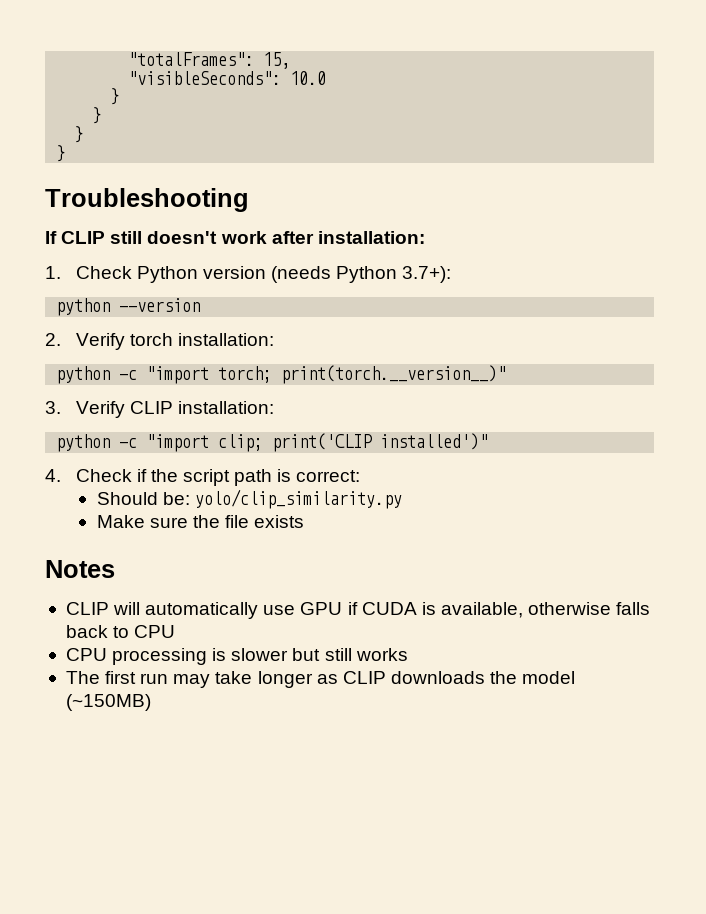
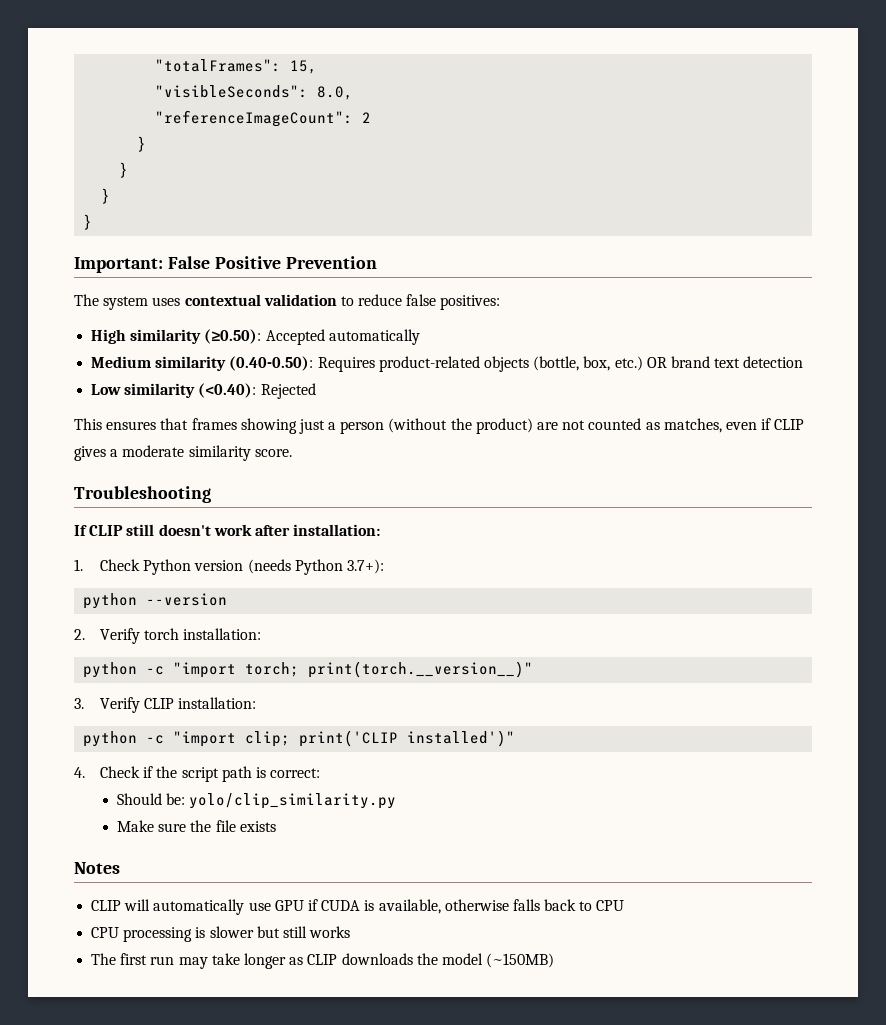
- "visibleSeconds": 10.0
+ "visibleSeconds": 8.0,
+ "referenceImageCount": 2
+ Important: False Positive Prevention
+ The system uses contextual validation to reduce false positives:
+ High similarity (≥0.50): Accepted automatically
+ Medium similarity (0.40-0.50): Requires product-related objects (bottle, box, etc.) OR brand text detection
+ Low similarity (<0.40): Rejected
+ This ensures that frames showing just a person (without the product) are not counted as matches, even if CLIP gives a moderate similarity score.

